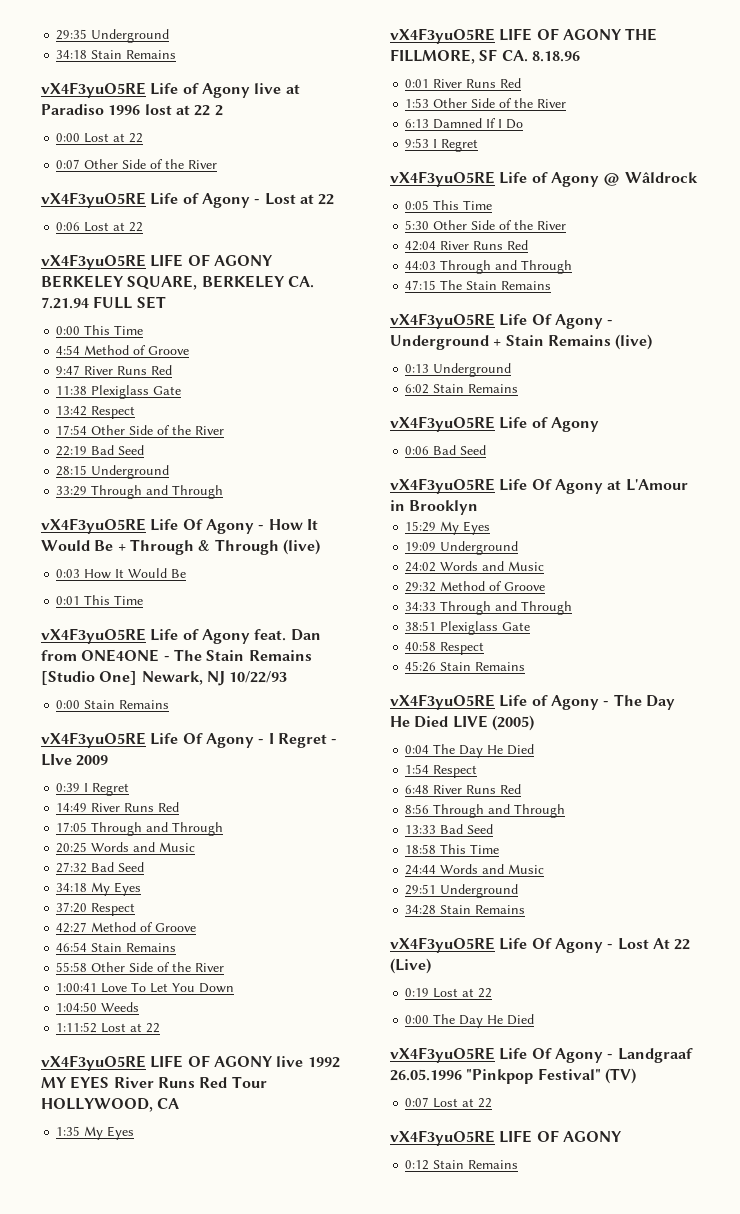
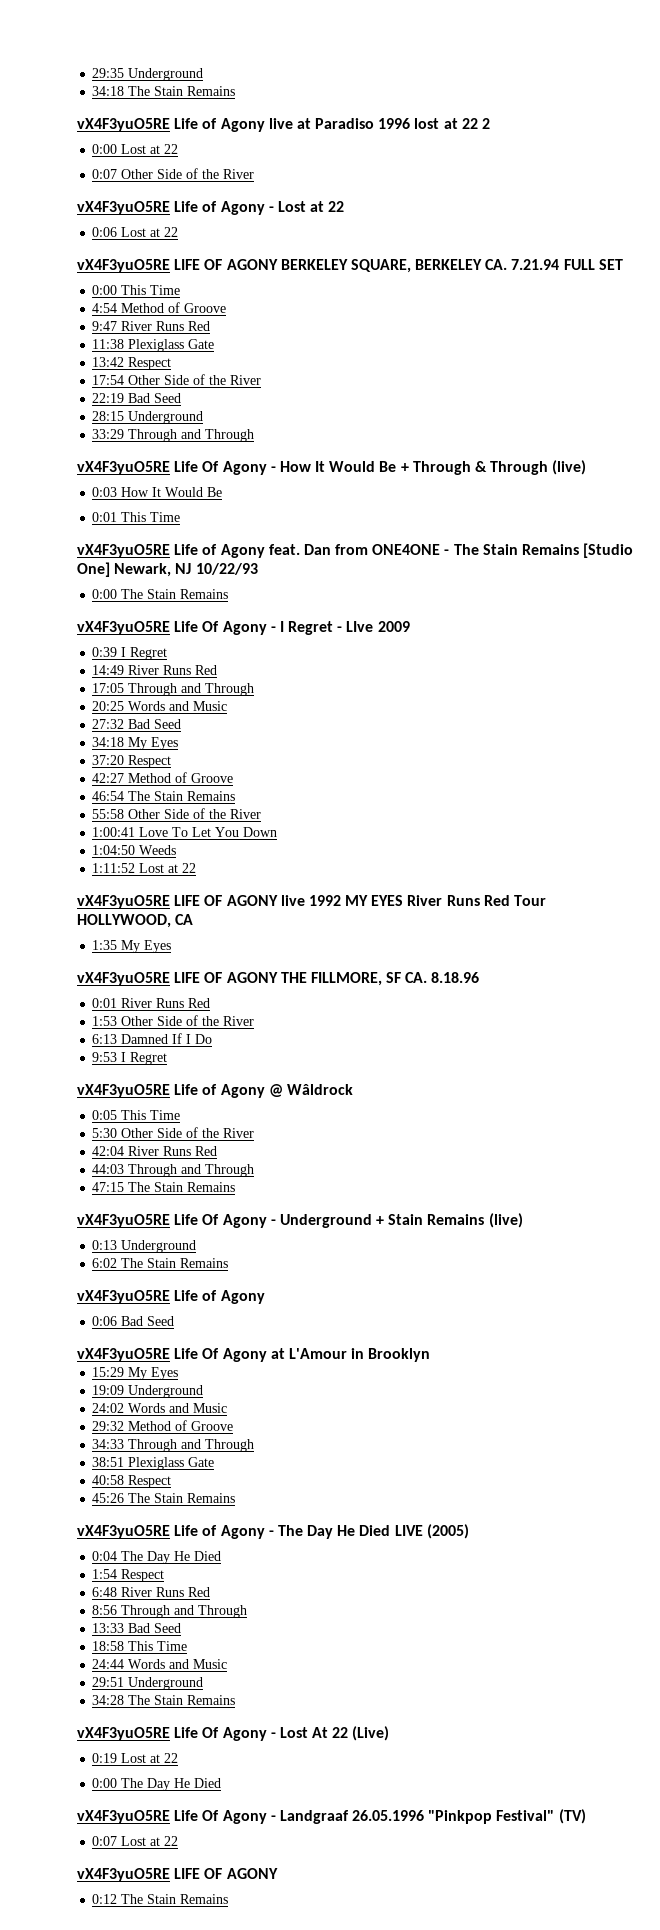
- 34:18 Stain Remains
+ 34:18 The Stain Remains
- 0:00 Stain Remains
+ 0:00 The Stain Remains
- 46:54 Stain Remains
+ 46:54 The Stain Remains
- 6:02 Stain Remains
+ 6:02 The Stain Remains
- 45:26 Stain Remains
+ 45:26 The Stain Remains
- 34:28 Stain Remains
+ 34:28 The Stain Remains
- 0:12 Stain Remains
+ 0:12 The Stain Remains

